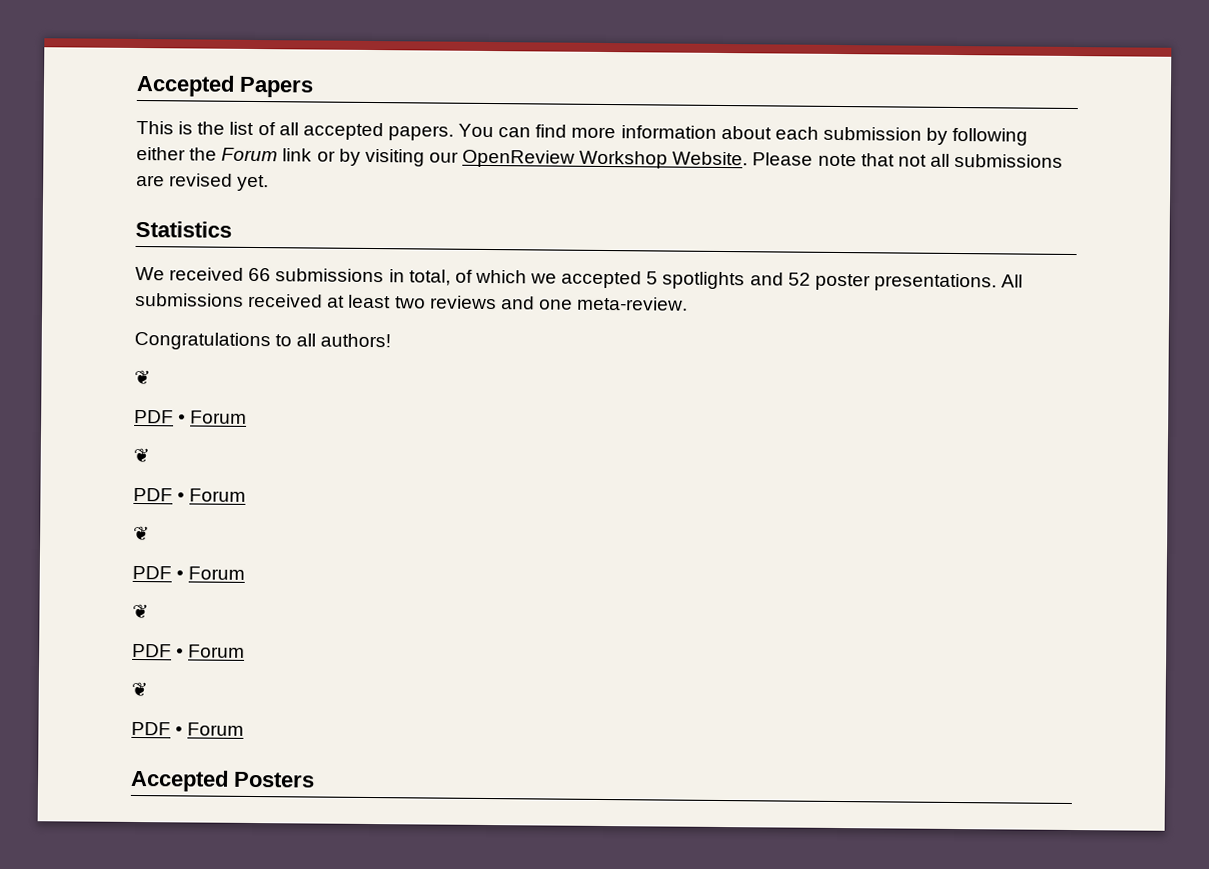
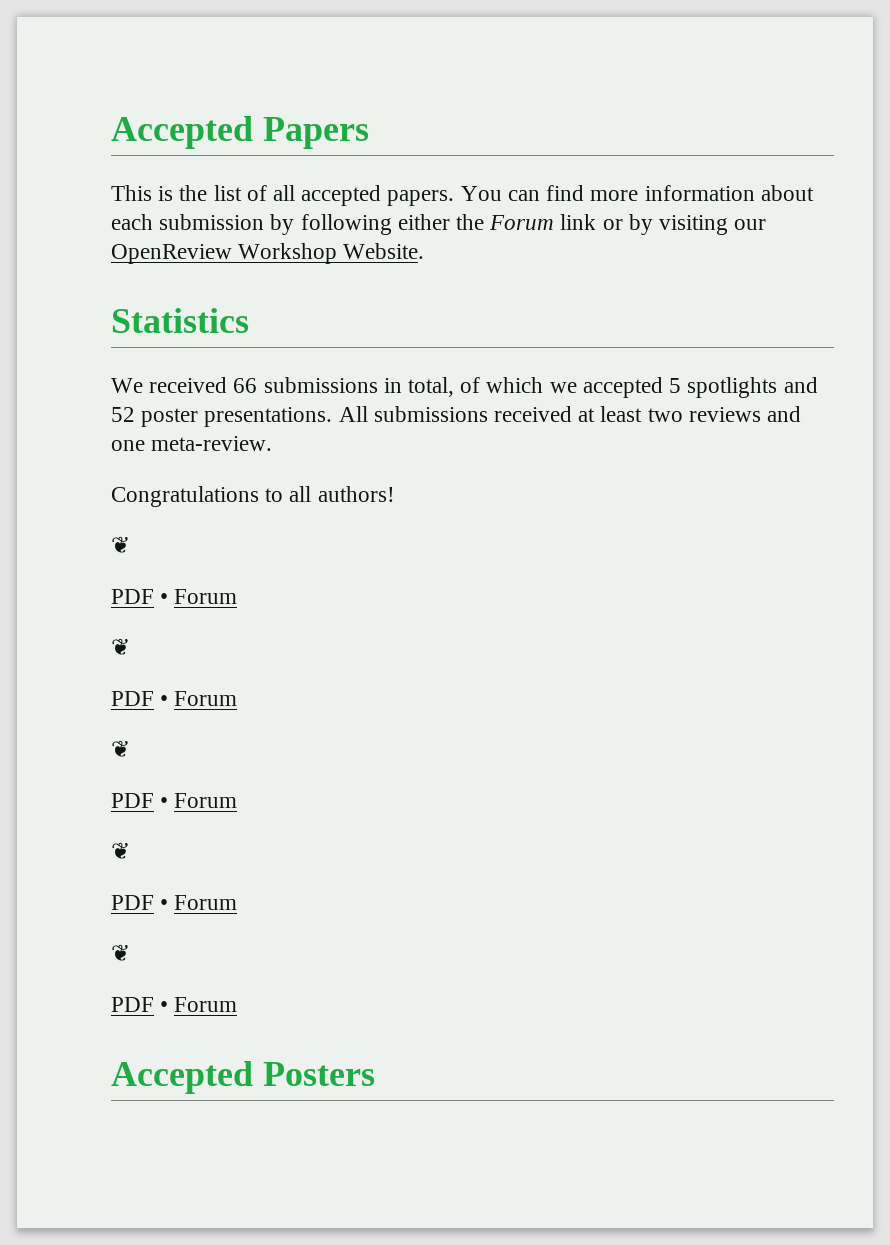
- Please note that not all submissions are revised yet.

